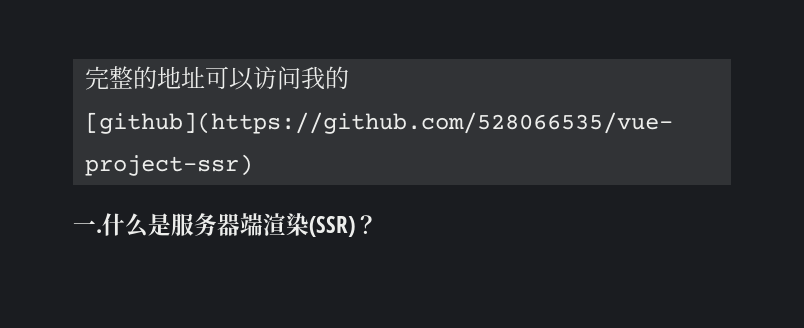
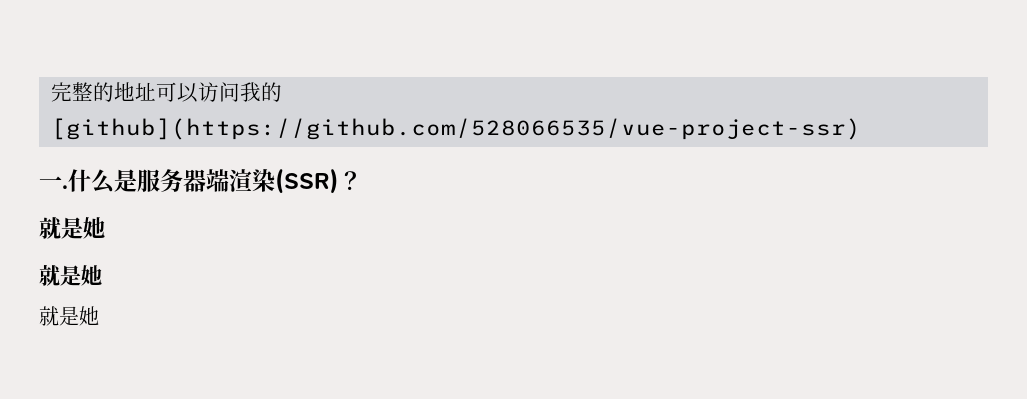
  什么是服务器端渲染(SSR)？
+ 就是她
+ 就是她
+ 就是她

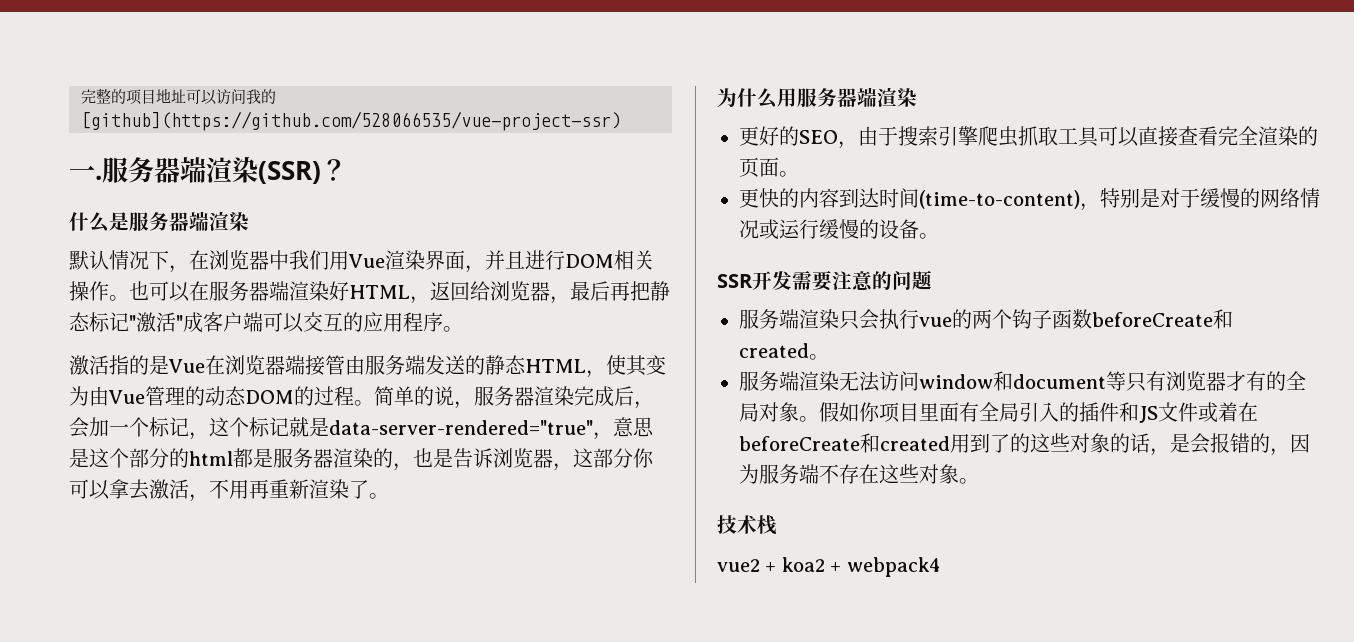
- 完整的地址可以访问我的[github](https://github.com/528066535/vue-project-ssr)
+ 完整的项目地址可以访问我的[github](https://github.com/528066535/vue-project-ssr)
- 一.什么是服务器端渲染(SSR)？
- 就是她
- 就是她
- 就是她
+ 一.服务器端渲染(SSR)？
+ 什么是服务器端渲染
+ 默认情况下，在浏览器中我们用Vue渲染界面，并且进行DOM相关操作。也可以在服务器端渲染好HTML，返回给浏览器，最后再把静态标记"激活"成客户端可以交互的应用程序。
+ 激活指的是Vue在浏览器端接管由服务端发送的静态HTML，使其变为由Vue管理的动态DOM的过程。简单的说，服务器渲染完成后，会加一个标记，这个标记就是data-server-rendered="true"，意思是这个部分的html都是服务器渲染的，也是告诉浏览器，这部分你可以拿去激活，不用再重新渲染了。
+ 为什么用服务器端渲染
+ 更好的SEO，由于搜索引擎爬虫抓取工具可以直接查看完全渲染的页面。
+ 更快的内容到达时间(time-to-content)，特别是对于缓慢的网络情况或运行缓慢的设备。
+ SSR开发需要注意的问题
+ 服务端渲染只会执行vue的两个钩子函数beforeCreate和created。
+ 服务端渲染无法访问window和document等只有浏览器才有的全局对象。假如你项目里面有全局引入的插件和JS文件或着在beforeCreate和created用到了的这些对象的话，是会报错的，因为服务端不存在这些对象。
+ 技术栈
+ vue2 + koa2 + webpack4

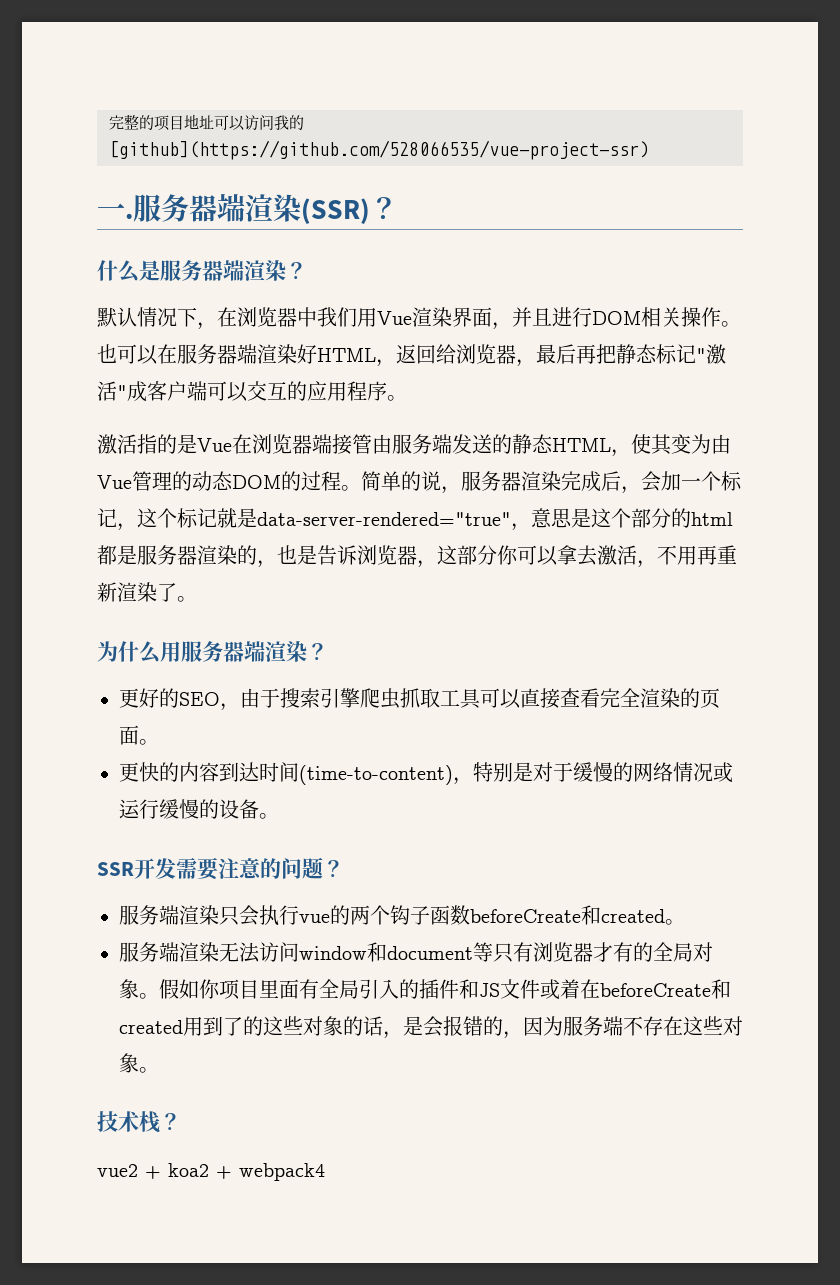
- 什么是服务器端渲染
+ 什么是服务器端渲染？
- 为什么用服务器端渲染
+ 为什么用服务器端渲染？
- SSR开发需要注意的问题
+ SSR开发需要注意的问题？
- 技术栈
+ 技术栈？

